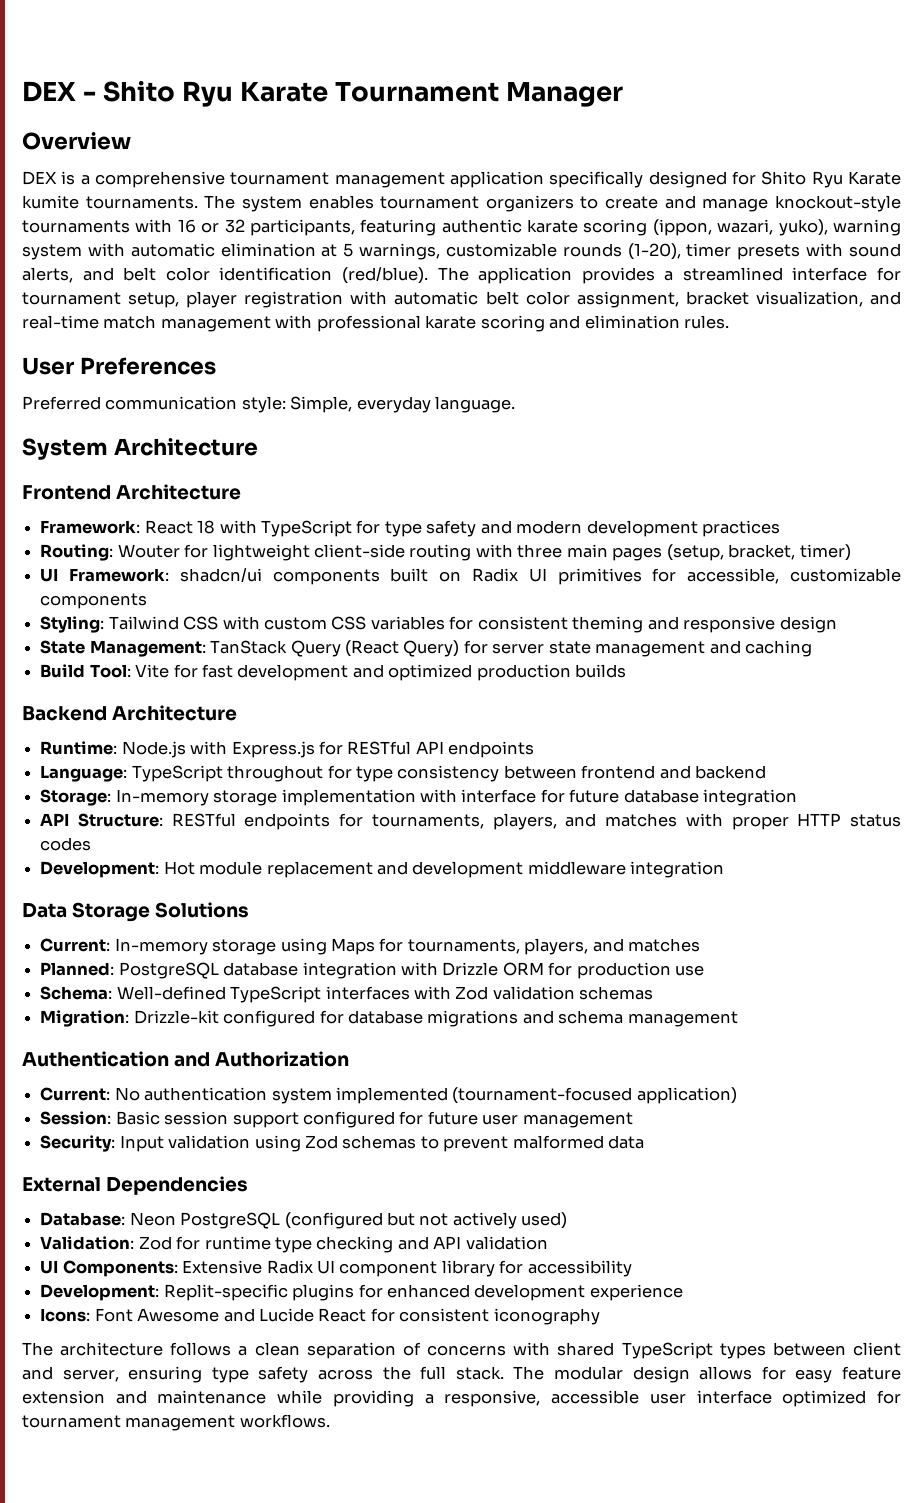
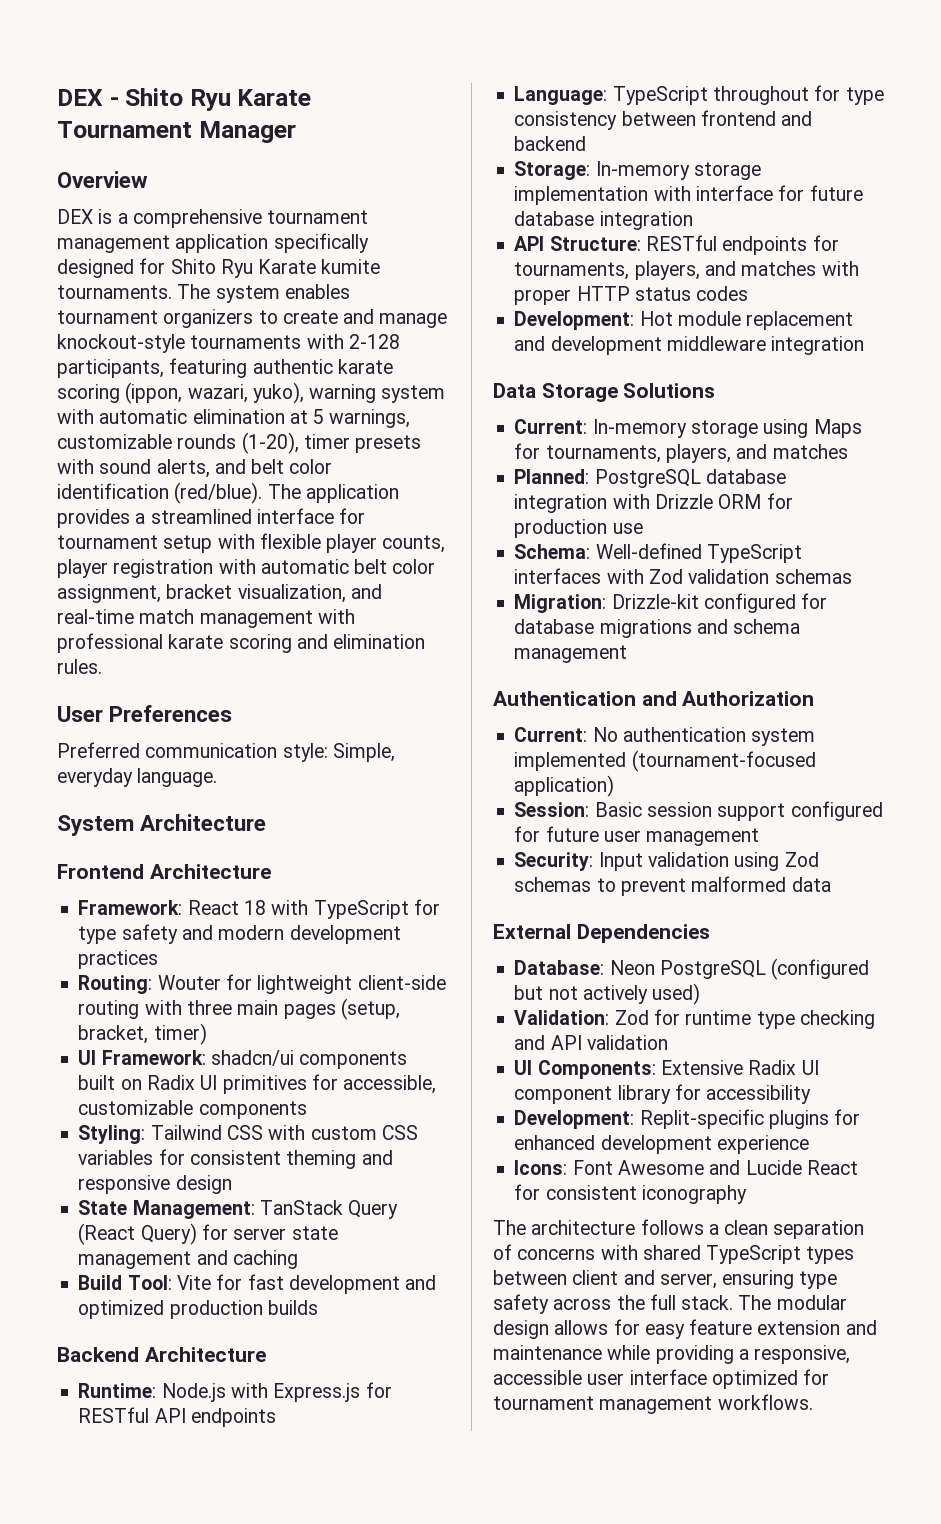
- The system enables tournament organizers to create and manage knockout-style tournaments with 16 or 32 participants, featuring authentic karate scoring (ippon, wazari, yuko), warning system with automatic elimination at 5 warnings, customizable rounds (1-20), timer presets with sound alerts, and belt color identification (red/blue).
+ The system enables tournament organizers to create and manage knockout-style tournaments with 2-128 participants, featuring authentic karate scoring (ippon, wazari, yuko), warning system with automatic elimination at 5 warnings, customizable rounds (1-20), timer presets with sound alerts, and belt color identification (red/blue).
- The application provides a streamlined interface for tournament setup, player registration with automatic belt color assignment, bracket visualization, and real-time match management with professional karate scoring and elimination rules.
+ The application provides a streamlined interface for tournament setup with flexible player counts, player registration with automatic belt color assignment, bracket visualization, and real-time match management with professional karate scoring and elimination rules.

